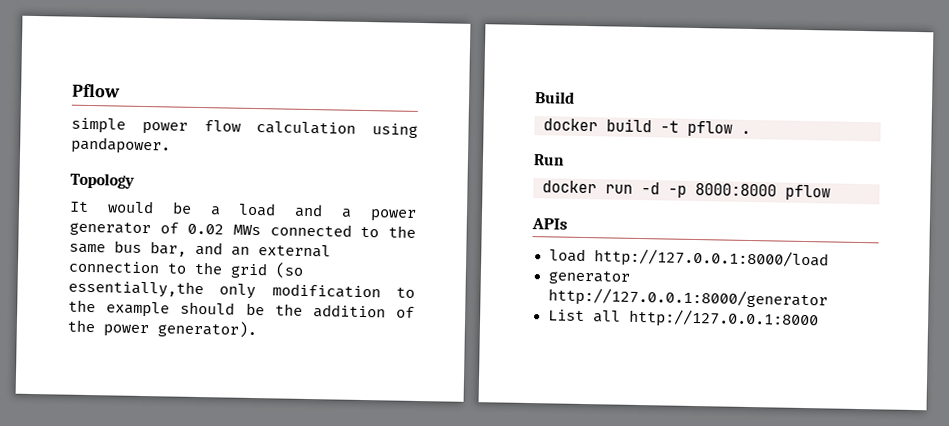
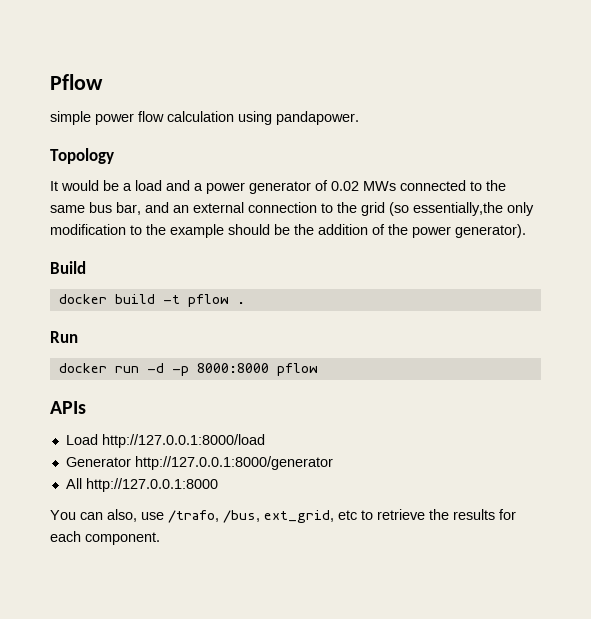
- load http://127.0.0.1:8000/load
+ Load http://127.0.0.1:8000/load
- generator http://127.0.0.1:8000/generator
+ Generator http://127.0.0.1:8000/generator
- List all http://127.0.0.1:8000
+ All http://127.0.0.1:8000
+ You can also, use /trafo, /bus, ext_grid, etc to retrieve the results for each component.

